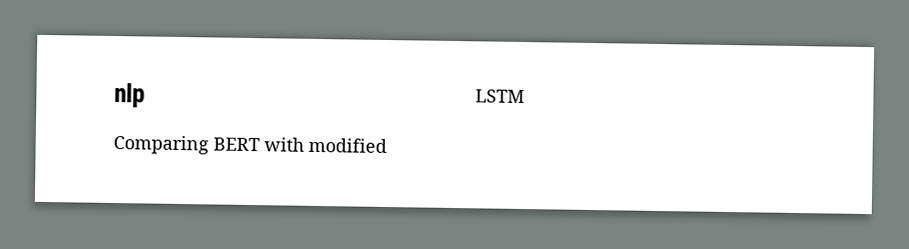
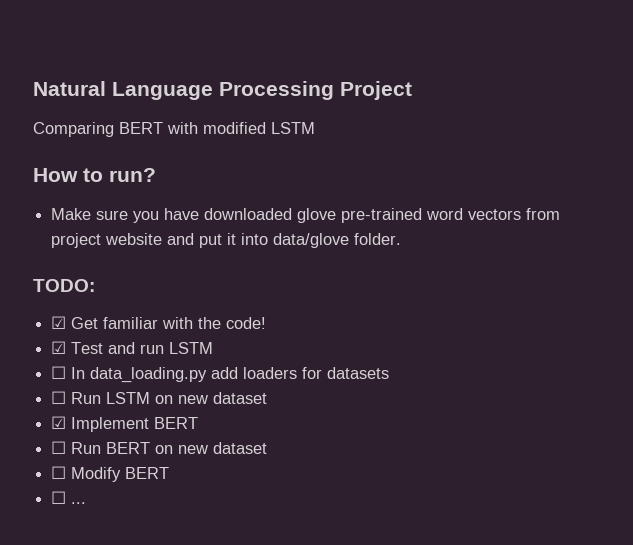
- nlp
+ Natural Language Processing Project
+ How to run?
+ Make sure you have downloaded glove pre-trained word vectors from project website and put it into data/glove folder.
+ TODO:
+ ☑ Get familiar with the code!
+ ☑ Test and run LSTM
+ ☐ In data_loading.py add loaders for datasets
+ ☐ Run LSTM on new dataset
+ ☑ Implement BERT
+ ☐ Run BERT on new dataset
+ ☐ Modify BERT
+ ☐ ...

